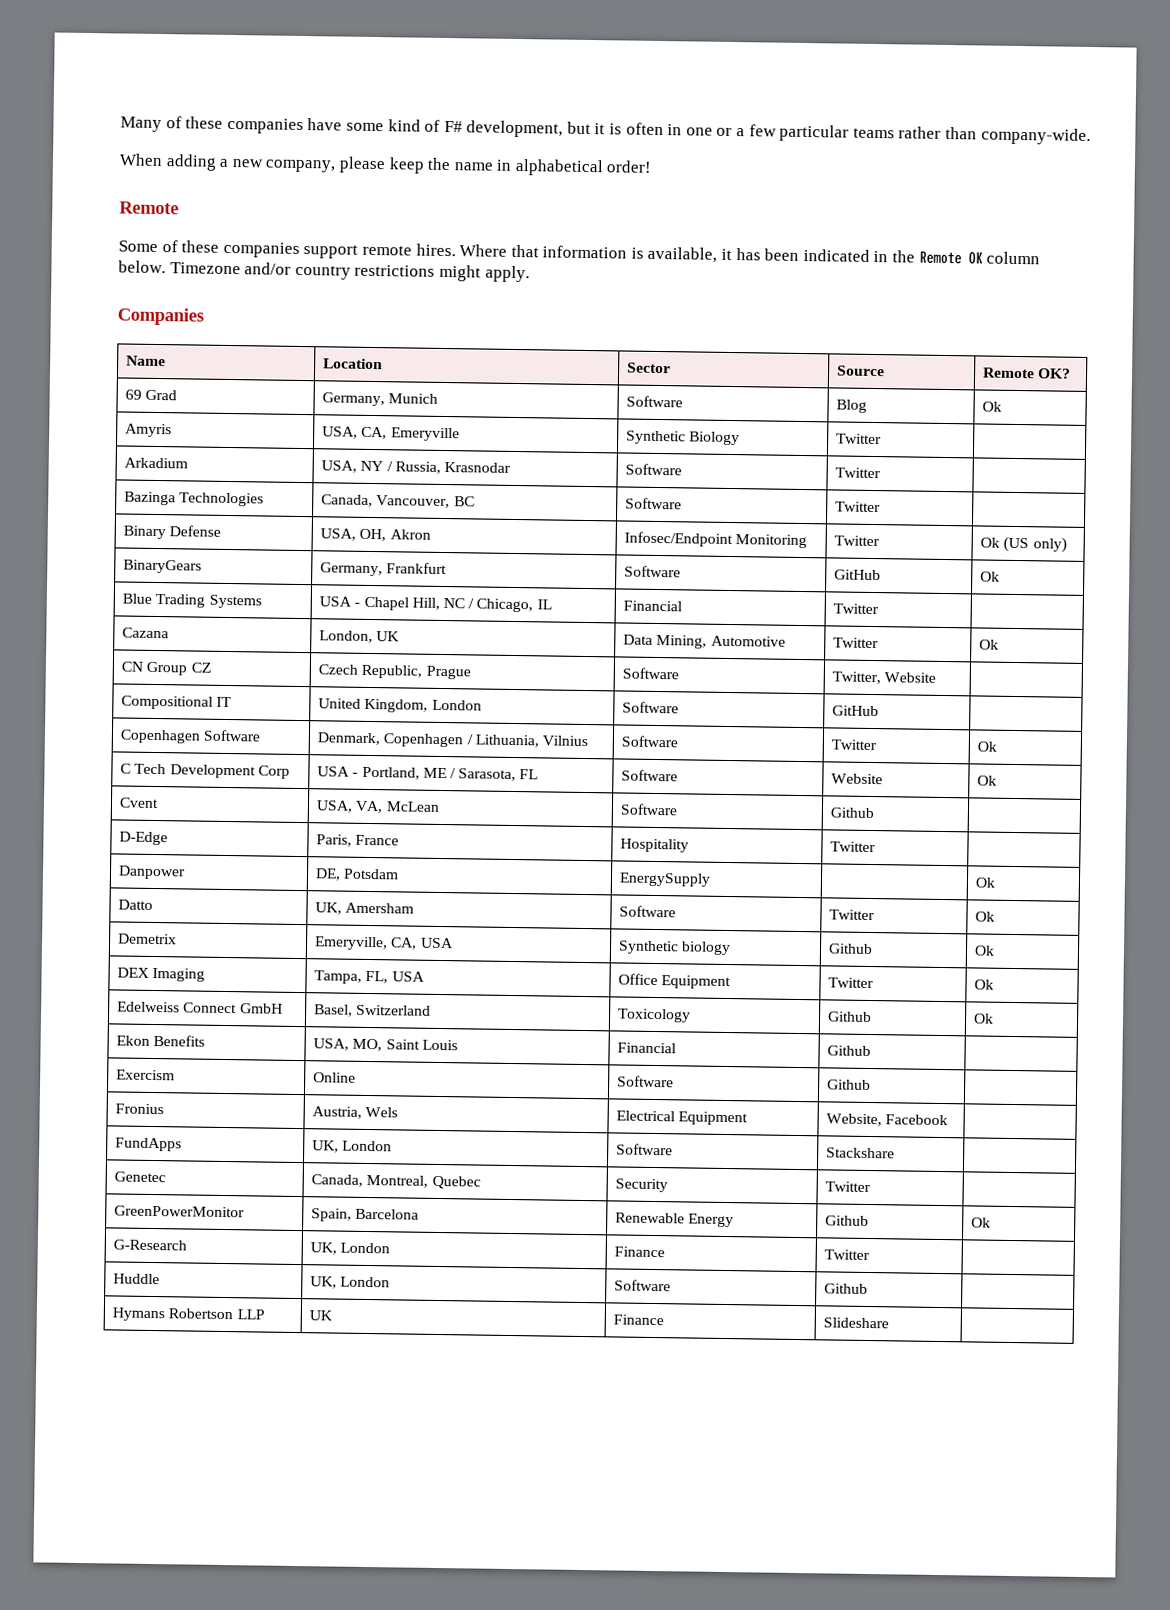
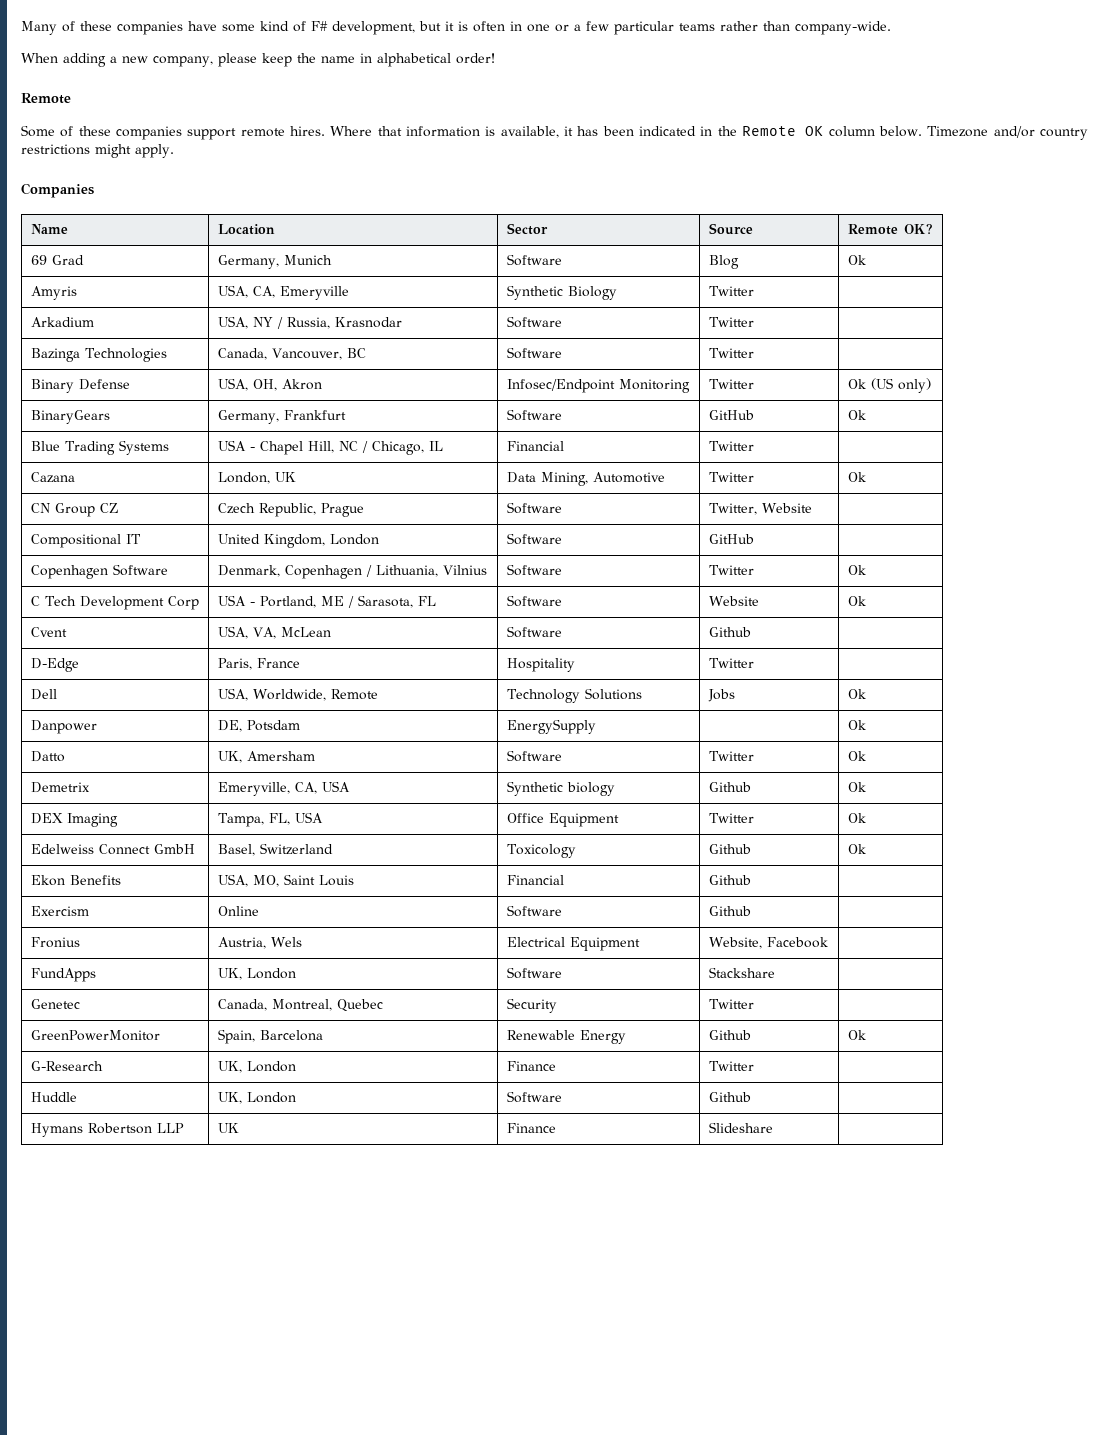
+ Dell | USA, Worldwide, Remote | Technology Solutions | Jobs | Ok

